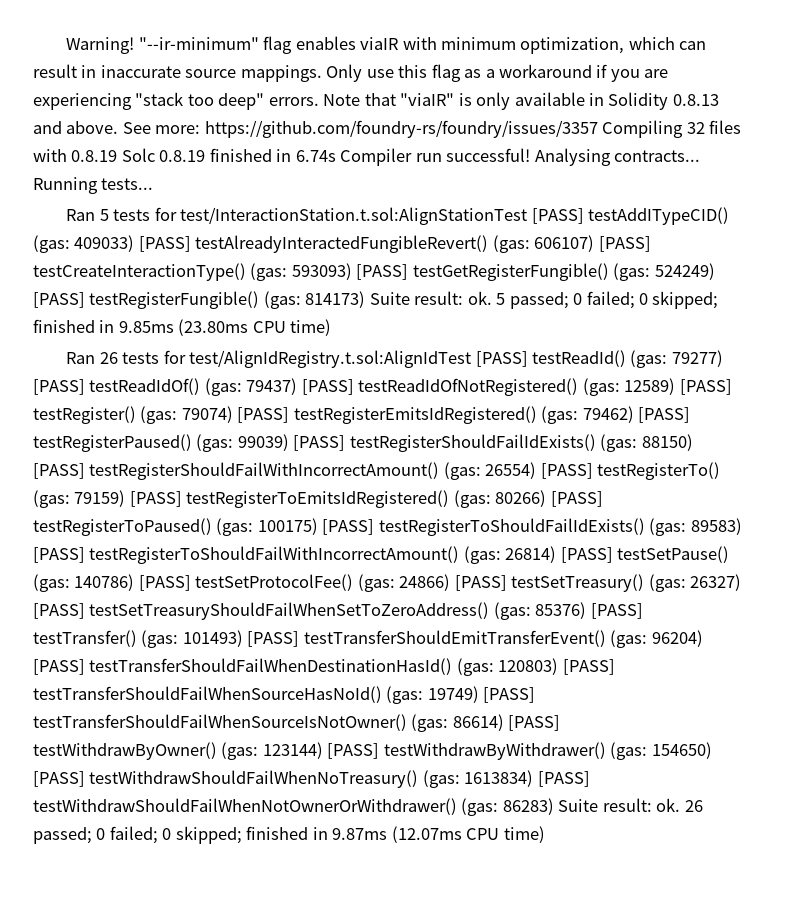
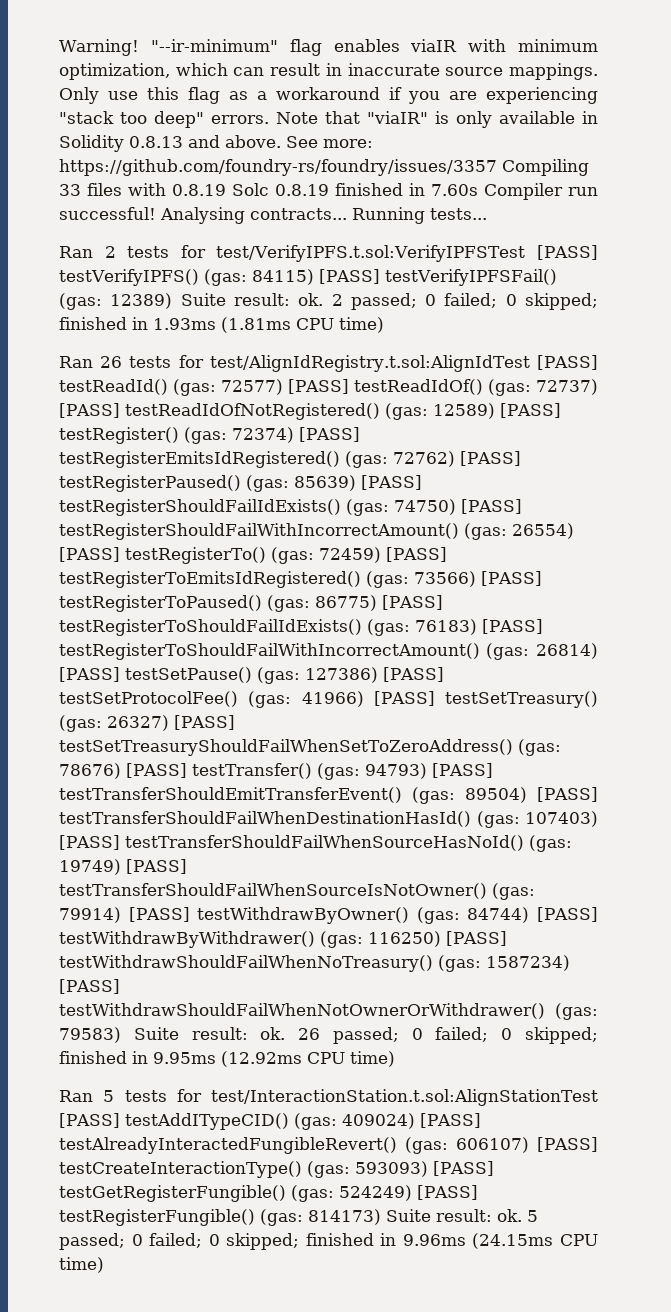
- See more: https://github.com/foundry-rs/foundry/issues/3357 Compiling 32 files with 0.8.19 Solc 0.8.19 finished in 6.74s Compiler run successful!
+ See more: https://github.com/foundry-rs/foundry/issues/3357 Compiling 33 files with 0.8.19 Solc 0.8.19 finished in 7.60s Compiler run successful!
+ Ran 2 tests for test/VerifyIPFS.t.sol:VerifyIPFSTest [PASS] testVerifyIPFS() (gas: 84115) [PASS] testVerifyIPFSFail() (gas: 12389) Suite result: ok. 2 passed; 0 failed; 0 skipped; finished in 1.93ms (1.81ms CPU time)
+ Ran 26 tests for test/AlignIdRegistry.t.sol:AlignIdTest [PASS] testReadId() (gas: 72577) [PASS] testReadIdOf() (gas: 72737) [PASS] testReadIdOfNotRegistered() (gas: 12589) [PASS] testRegister() (gas: 72374) [PASS] testRegisterEmitsIdRegistered() (gas: 72762) [PASS] testRegisterPaused() (gas: 85639) [PASS] testRegisterShouldFailIdExists() (gas: 74750) [PASS] testRegisterShouldFailWithIncorrectAmount() (gas: 26554) [PASS] testRegisterTo() (gas: 72459) [PASS] testRegisterToEmitsIdRegistered() (gas: 73566) [PASS] testRegisterToPaused() (gas: 86775) [PASS] testRegisterToShouldFailIdExists() (gas: 76183) [PASS] testRegisterToShouldFailWithIncorrectAmount() (gas: 26814) [PASS] testSetPause() (gas: 127386) [PASS] testSetProtocolFee() (gas: 41966) [PASS] testSetTreasury() (gas: 26327) [PASS] testSetTreasuryShouldFailWhenSetToZeroAddress() (gas: 78676) [PASS] testTransfer() (gas: 94793) [PASS] testTransferShouldEmitTransferEvent() (gas: 89504) [PASS] testTransferShouldFailWhenDestinationHasId() (gas: 107403) [PASS] testTransferShouldFailWhenSourceHasNoId() (gas: 19749) [PASS] testTransferShouldFailWhenSourceIsNotOwner() (gas: 79914) [PASS] testWithdrawByOwner() (gas: 84744) [PASS] testWithdrawByWithdrawer() (gas: 116250) [PASS] testWithdrawShouldFailWhenNoTreasury() (gas: 1587234) [PASS] testWithdrawShouldFailWhenNotOwnerOrWithdrawer() (gas: 79583) Suite result: ok. 26 passed; 0 failed; 0 skipped; finished in 9.95ms (12.92ms CPU time)
- Ran 5 tests for test/InteractionStation.t.sol:AlignStationTest [PASS] testAddITypeCID() (gas: 409033) [PASS] testAlreadyInteractedFungibleRevert() (gas: 606107) [PASS] testCreateInteractionType() (gas: 593093) [PASS] testGetRegisterFungible() (gas: 524249) [PASS] testRegisterFungible() (gas: 814173) Suite result: ok.
+ Ran 5 tests for test/InteractionStation.t.sol:AlignStationTest [PASS] testAddITypeCID() (gas: 409024) [PASS] testAlreadyInteractedFungibleRevert() (gas: 606107) [PASS] testCreateInteractionType() (gas: 593093) [PASS] testGetRegisterFungible() (gas: 524249) [PASS] testRegisterFungible() (gas: 814173) Suite result: ok.
- 5 passed; 0 failed; 0 skipped; finished in 9.85ms (23.80ms CPU time)
- Ran 26 tests for test/AlignIdRegistry.t.sol:AlignIdTest [PASS] testReadId() (gas: 79277) [PASS] testReadIdOf() (gas: 79437) [PASS] testReadIdOfNotRegistered() (gas: 12589) [PASS] testRegister() (gas: 79074) [PASS] testRegisterEmitsIdRegistered() (gas: 79462) [PASS] testRegisterPaused() (gas: 99039) [PASS] testRegisterShouldFailIdExists() (gas: 88150) [PASS] testRegisterShouldFailWithIncorrectAmount() (gas: 26554) [PASS] testRegisterTo() (gas: 79159) [PASS] testRegisterToEmitsIdRegistered() (gas: 80266) [PASS] testRegisterToPaused() (gas: 100175) [PASS] testRegisterToShouldFailIdExists() (gas: 89583) [PASS] testRegisterToShouldFailWithIncorrectAmount() (gas: 26814) [PASS] testSetPause() (gas: 140786) [PASS] testSetProtocolFee() (gas: 24866) [PASS] testSetTreasury() (gas: 26327) [PASS] testSetTreasuryShouldFailWhenSetToZeroAddress() (gas: 85376) [PASS] testTransfer() (gas: 101493) [PASS] testTransferShouldEmitTransferEvent() (gas: 96204) [PASS] testTransferShouldFailWhenDestinationHasId() (gas: 120803) [PASS] testTransferShouldFailWhenSourceHasNoId() (gas: 19749) [PASS] testTransferShouldFailWhenSourceIsNotOwner() (gas: 86614) [PASS] testWithdrawByOwner() (gas: 123144) [PASS] testWithdrawByWithdrawer() (gas: 154650) [PASS] testWithdrawShouldFailWhenNoTreasury() (gas: 1613834) [PASS] testWithdrawShouldFailWhenNotOwnerOrWithdrawer() (gas: 86283) Suite result: ok. 26 passed; 0 failed; 0 skipped; finished in 9.87ms (12.07ms CPU time)
+ 5 passed; 0 failed; 0 skipped; finished in 9.96ms (24.15ms CPU time)

